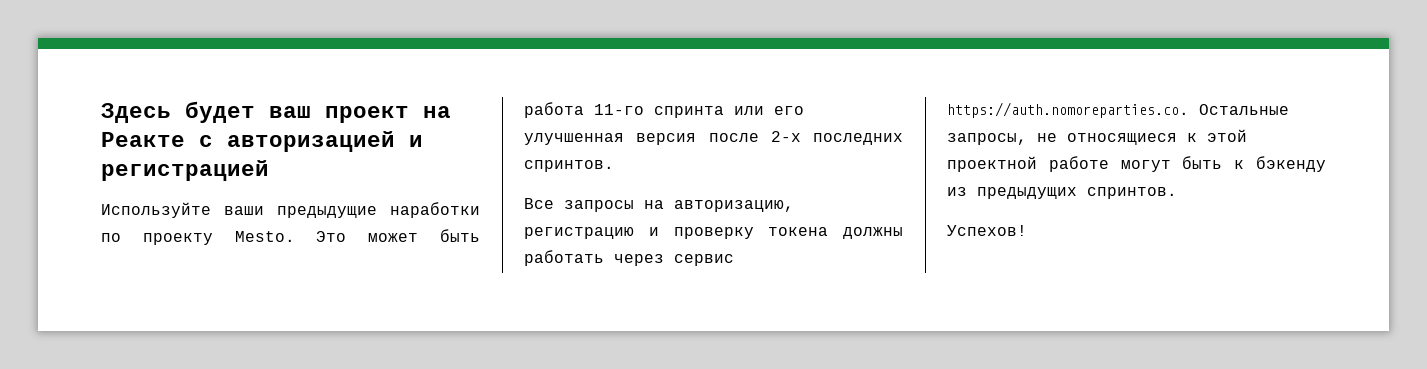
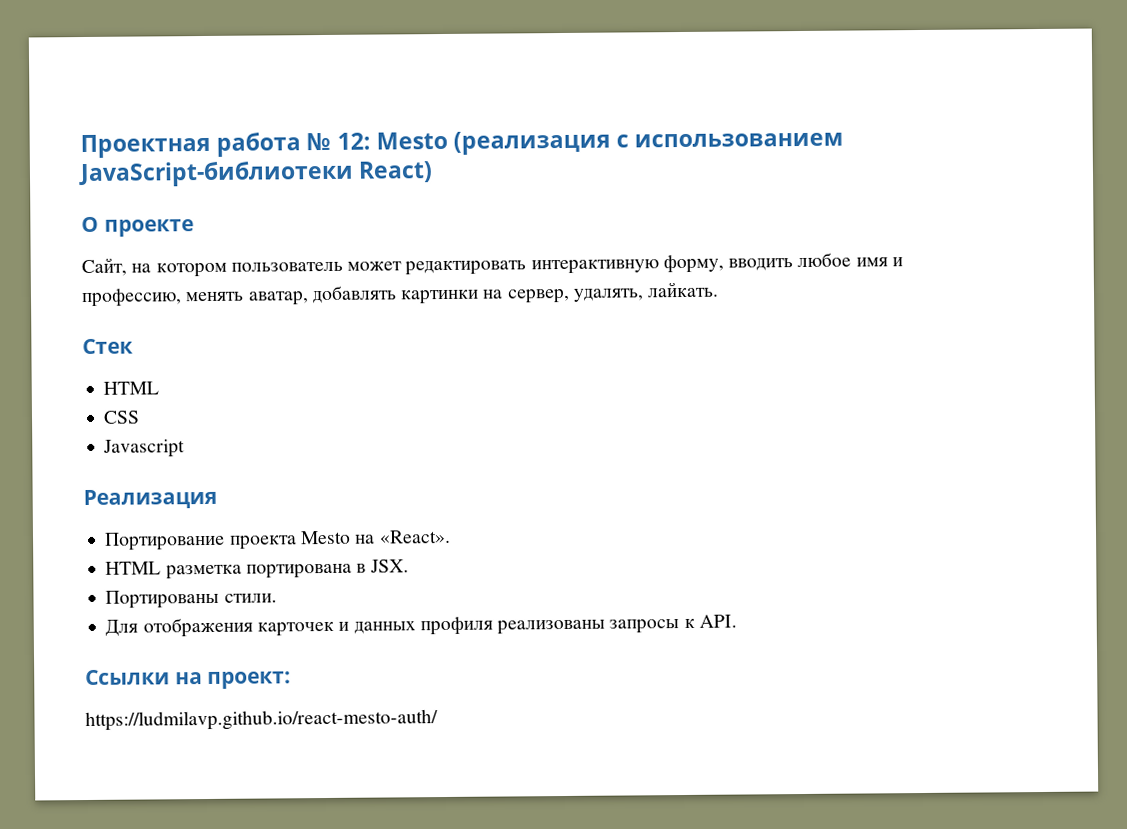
- Здесь будет ваш проект на Реакте с авторизацией и регистрацией
- Используйте ваши предыдущие наработки по проекту Mesto. Это может быть работа 11-го спринта или его улучшенная версия после 2-х последних спринтов.
- Все запросы на авторизацию, регистрацию и проверку токена должны работать через сервис https://auth.nomoreparties.co. Остальные запросы, не относящиеся к этой проектной работе могут быть к бэкенду из предыдущих спринтов.
- Успехов!
+ Проектная работа № 12: Mesto (реализация с использованием JavaScript-библиотеки React)
+ О проекте
+ Сайт, на котором пользователь может редактировать интерактивную форму, вводить любое имя и профессию, менять аватар, добавлять картинки на сервер, удалять, лайкать.
+ Стек
+ HTML
+ CSS
+ Javascript
+ Реализация
+ Портирование проекта Mesto на «React».
+ HTML разметка портирована в JSX.
+ Портированы стили.
+ Для отображения карточек и данных профиля реализованы запросы к API.
+ Ссылки на проект:
+ https://ludmilavp.github.io/react-mesto-auth/

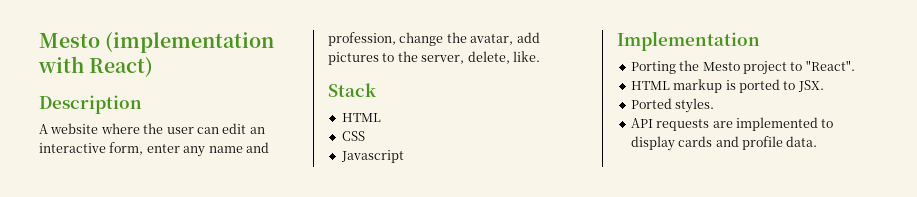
- Проектная работа № 12: Mesto (реализация с использованием JavaScript-библиотеки React)
- О проекте
- Сайт, на котором пользователь может редактировать интерактивную форму, вводить любое имя и профессию, менять аватар, добавлять картинки на сервер, удалять, лайкать.
- Стек
+ Mesto (implementation with React)
+ Description
+ A website where the user can edit an interactive form, enter any name and profession, change the avatar, add pictures to the server, delete, like.
+ Stack
  HTML
  CSS
  Javascript
- Реализация
- Портирование проекта Mesto на «React».
- HTML разметка портирована в JSX.
- Портированы стили.
- Для отображения карточек и данных профиля реализованы запросы к API.
- Ссылки на проект:
- https://ludmilavp.github.io/react-mesto-auth/
+ Implementation
+ Porting the Mesto project to "React".
+ HTML markup is ported to JSX.
+ Ported styles.
+ API requests are implemented to display cards and profile data.

